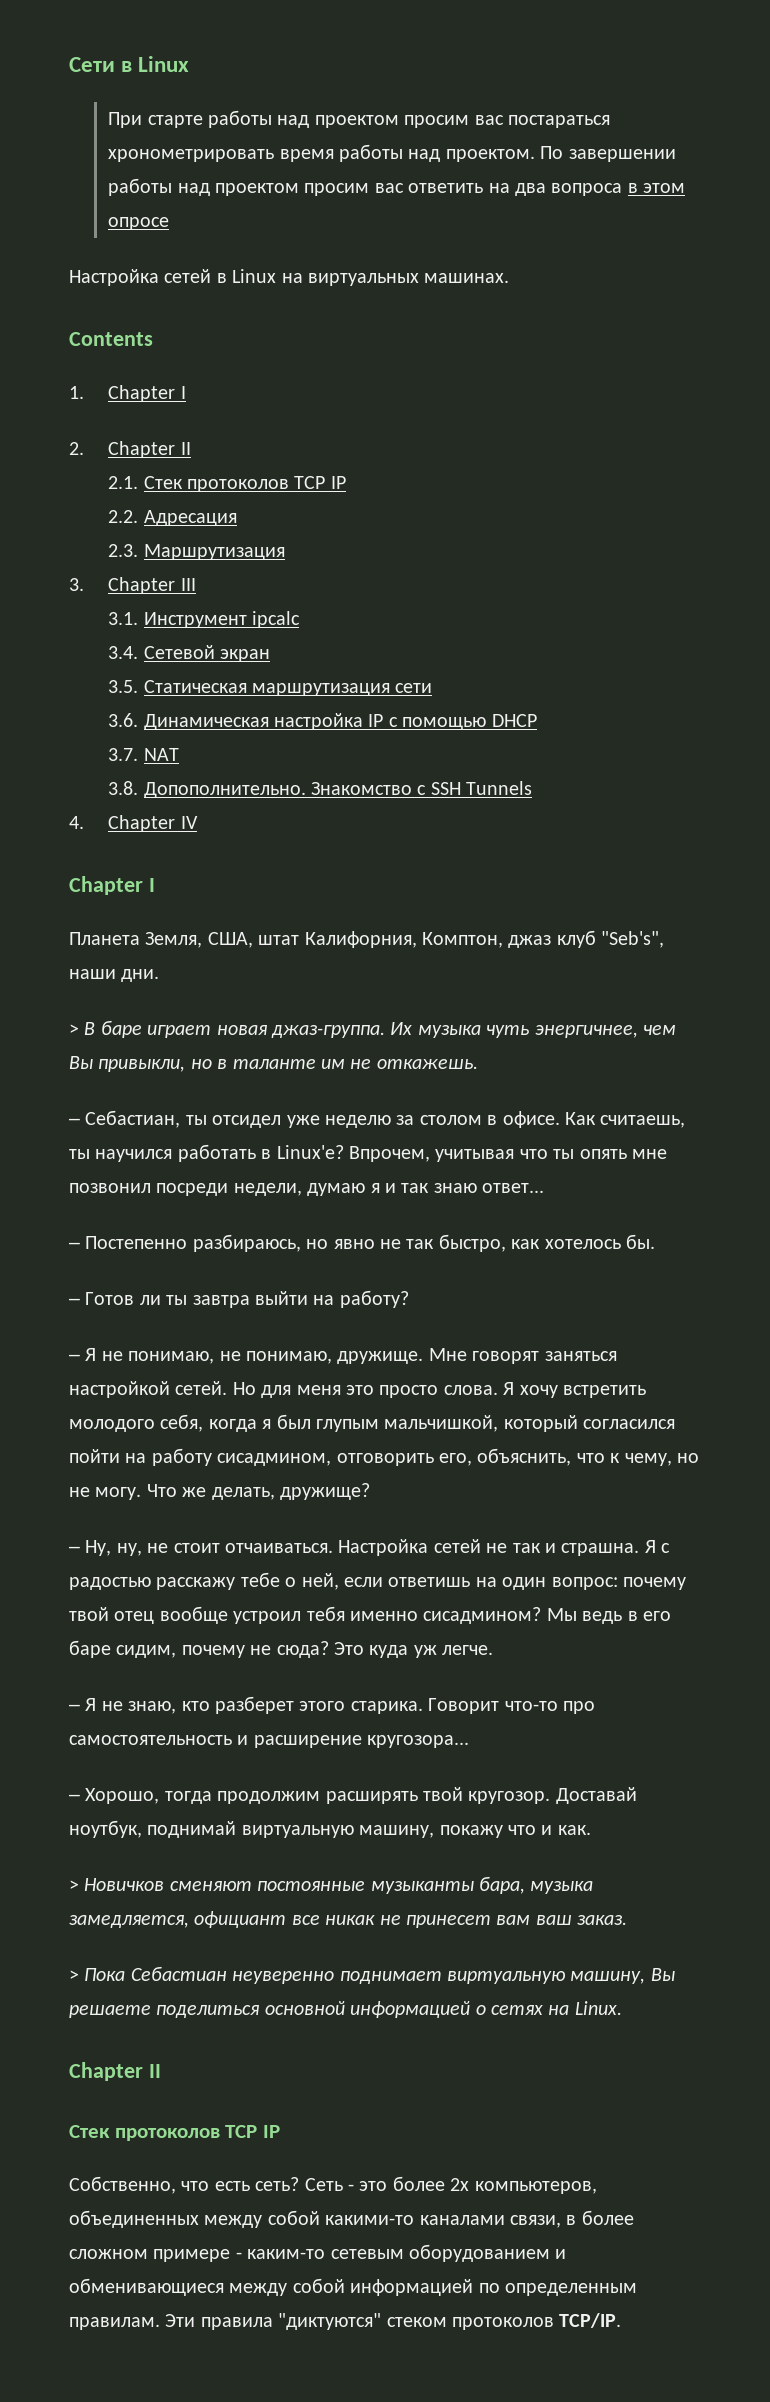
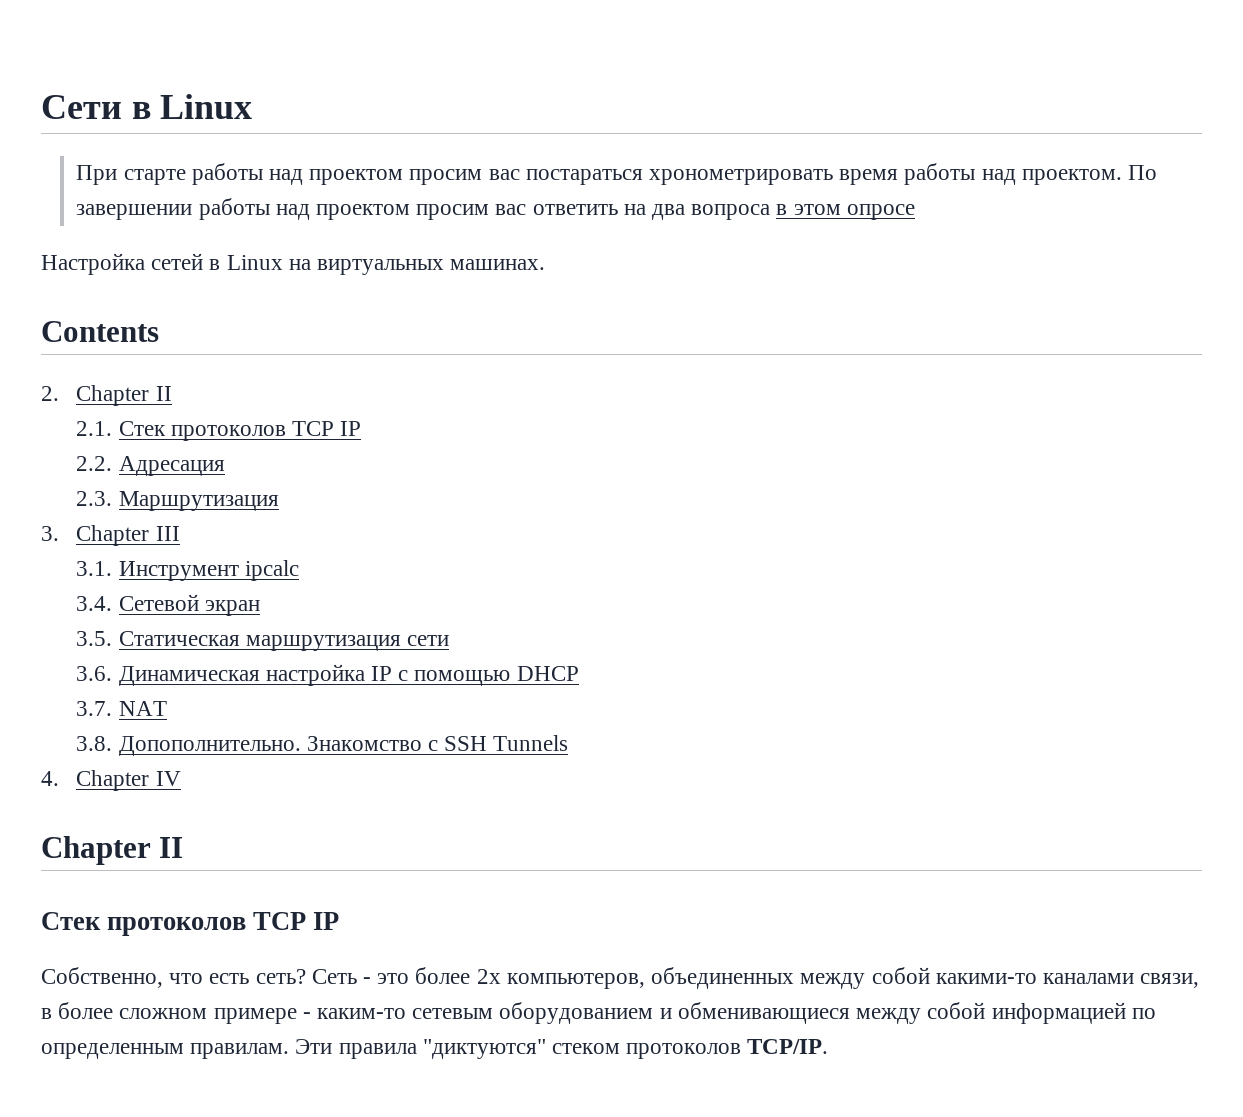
- 1. Chapter I
  4. Chapter IV
- Chapter I
- Планета Земля, США, штат Калифорния, Комптон, джаз клуб "Seb's", наши дни.
- > В баре играет новая джаз-группа. Их музыка чуть энергичнее, чем Вы привыкли, но в таланте им не откажешь.
- — Себастиан, ты отсидел уже неделю за столом в офисе. Как считаешь, ты научился работать в Linux'е? Впрочем, учитывая что ты опять мне позвонил посреди недели, думаю я и так знаю ответ...
- — Постепенно разбираюсь, но явно не так быстро, как хотелось бы.
- — Готов ли ты завтра выйти на работу?
- — Я не понимаю, не понимаю, дружище. Мне говорят заняться настройкой сетей. Но для меня это просто слова. Я хочу встретить молодого себя, когда я был глупым мальчишкой, который согласился пойти на работу сисадмином, отговорить его, объяснить, что к чему, но не могу. Что же делать, дружище?
- — Ну, ну, не стоит отчаиваться. Настройка сетей не так и страшна. Я с радостью расскажу тебе о ней, если ответишь на один вопрос: почему твой отец вообще устроил тебя именно сисадмином? Мы ведь в его баре сидим, почему не сюда? Это куда уж легче.
- — Я не знаю, кто разберет этого старика. Говорит что-то про самостоятельность и расширение кругозора...
- — Хорошо, тогда продолжим расширять твой кругозор. Доставай ноутбук, поднимай виртуальную машину, покажу что и как.
- > Новичков сменяют постоянные музыканты бара, музыка замедляется, официант все никак не принесет вам ваш заказ.
- > Пока Себастиан неуверенно поднимает виртуальную машину, Вы решаете поделиться основной информацией о сетях на Linux.

